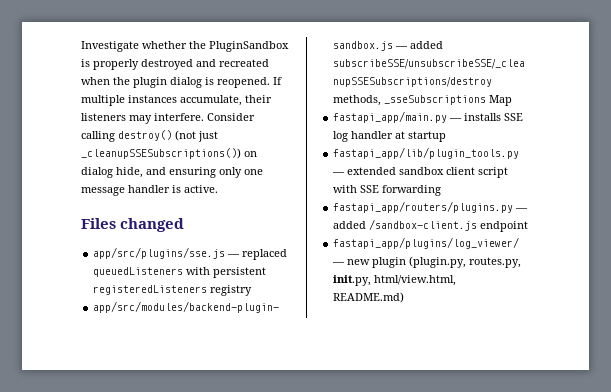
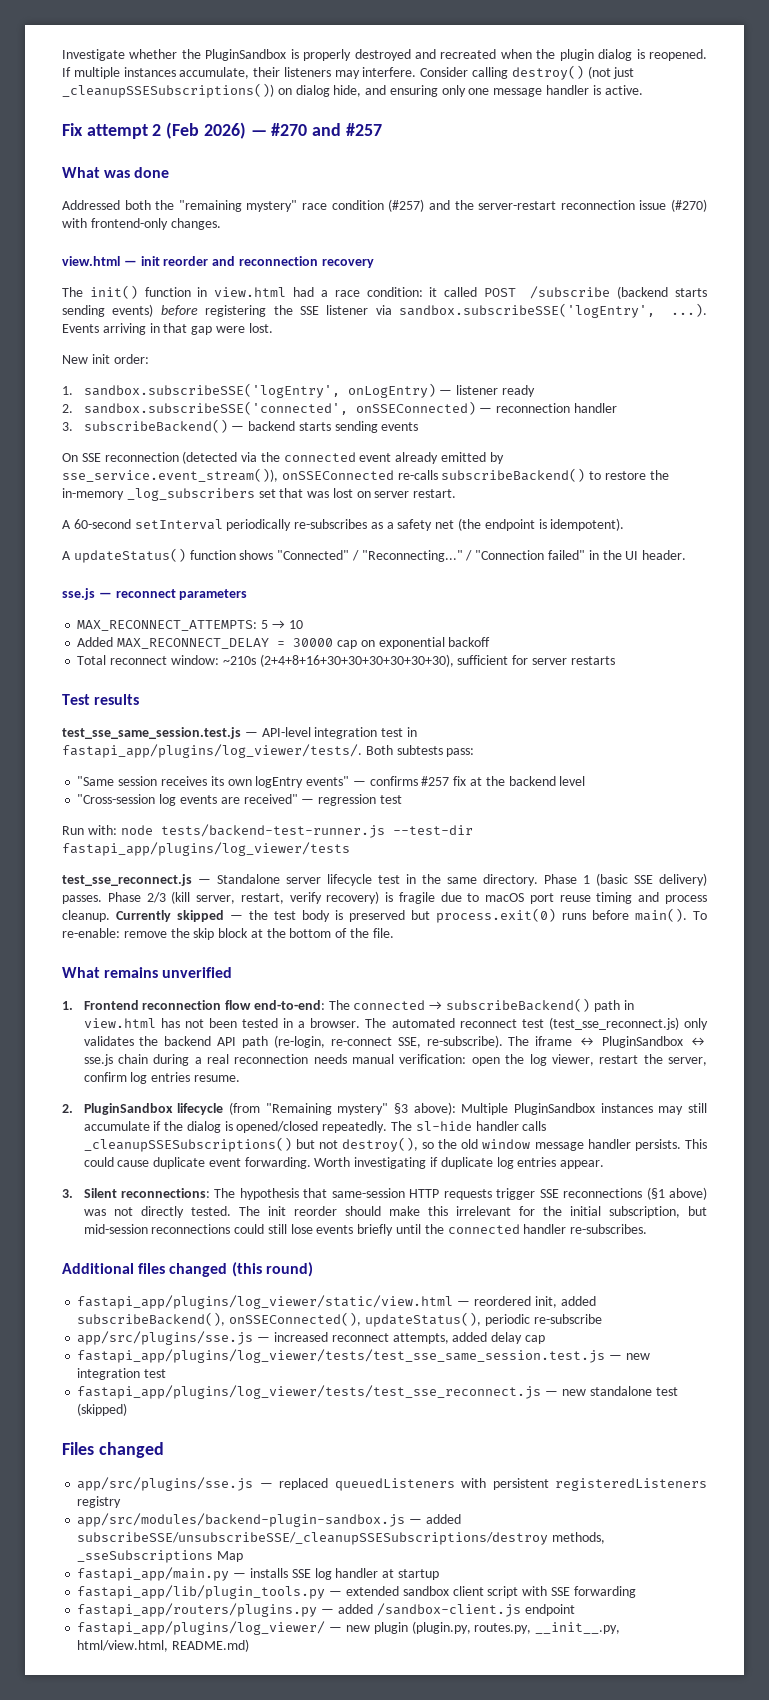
+ Fix attempt 2 (Feb 2026) — #270 and #257
+ What was done
+ Addressed both the "remaining mystery" race condition (#257) and the server-restart reconnection issue (#270) with frontend-only changes.
+ view.html — init reorder and reconnection recovery
+ The init() function in view.html had a race condition: it called POST /subscribe (backend starts sending events) before registering the SSE listener via sandbox.subscribeSSE('logEntry', ...). Events arriving in that gap were lost.
+ New init order:
+ 1. sandbox.subscribeSSE('logEntry', onLogEntry) — listener ready
+ 2. sandbox.subscribeSSE('connected', onSSEConnected) — reconnection handler
+ 3. subscribeBackend() — backend starts sending events
+ On SSE reconnection (detected via the connected event already emitted by sse_service.event_stream()), onSSEConnected re-calls subscribeBackend() to restore the in-memory _log_subscribers set that was lost on server restart.
+ A 60-second setInterval periodically re-subscribes as a safety net (the endpoint is idempotent).
+ A updateStatus() function shows "Connected" / "Reconnecting..." / "Connection failed" in the UI header.
+ sse.js — reconnect parameters
+ MAX_RECONNECT_ATTEMPTS: 5 → 10
+ Added MAX_RECONNECT_DELAY = 30000 cap on exponential backoff
+ Total reconnect window: ~210s (2+4+8+16+30+30+30+30+30+30), sufficient for server restarts
+ Test results
+ test_sse_same_session.test.js — API-level integration test in fastapi_app/plugins/log_viewer/tests/. Both subtests pass:
+ "Same session receives its own logEntry events" — confirms #257 fix at the backend level
+ "Cross-session log events are received" — regression test
+ Run with: node tests/backend-test-runner.js --test-dir fastapi_app/plugins/log_viewer/tests
+ test_sse_reconnect.js — Standalone server lifecycle test in the same directory. Phase 1 (basic SSE delivery) passes. Phase 2/3 (kill server, restart, verify recovery) is fragile due to macOS port reuse timing and process cleanup. Currently skipped — the test body is preserved but process.exit(0) runs before main(). To re-enable: remove the skip block at the bottom of the file.
+ What remains unverified
+ 1. Frontend reconnection flow end-to-end: The connected → subscribeBackend() path in view.html has not been tested in a browser. The automated reconnect test (test_sse_reconnect.js) only validates the backend API path (re-login, re-connect SSE, re-subscribe). The iframe ↔ PluginSandbox ↔ sse.js chain during a real reconnection needs manual verification: open the log viewer, restart the server, confirm log entries resume.
+ 2. PluginSandbox lifecycle (from "Remaining mystery" §3 above): Multiple PluginSandbox instances may still accumulate if the dialog is opened/closed repeatedly. The sl-hide handler calls _cleanupSSESubscriptions() but not destroy(), so the old window message handler persists. This could cause duplicate event forwarding. Worth investigating if duplicate log entries appear.
+ 3. Silent reconnections: The hypothesis that same-session HTTP requests trigger SSE reconnections (§1 above) was not directly tested. The init reorder should make this irrelevant for the initial subscription, but mid-session reconnections could still lose events briefly until the connected handler re-subscribes.
+ Additional files changed (this round)
+ fastapi_app/plugins/log_viewer/static/view.html — reordered init, added subscribeBackend(), onSSEConnected(), updateStatus(), periodic re-subscribe
+ app/src/plugins/sse.js — increased reconnect attempts, added delay cap
+ fastapi_app/plugins/log_viewer/tests/test_sse_same_session.test.js — new integration test
+ fastapi_app/plugins/log_viewer/tests/test_sse_reconnect.js — new standalone test (skipped)
- fastapi_app/plugins/log_viewer/ — new plugin (plugin.py, routes.py, init.py, html/view.html, README.md)
+ fastapi_app/plugins/log_viewer/ — new plugin (plugin.py, routes.py, __init__.py, html/view.html, README.md)

